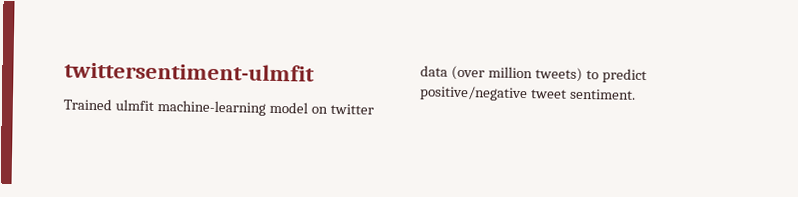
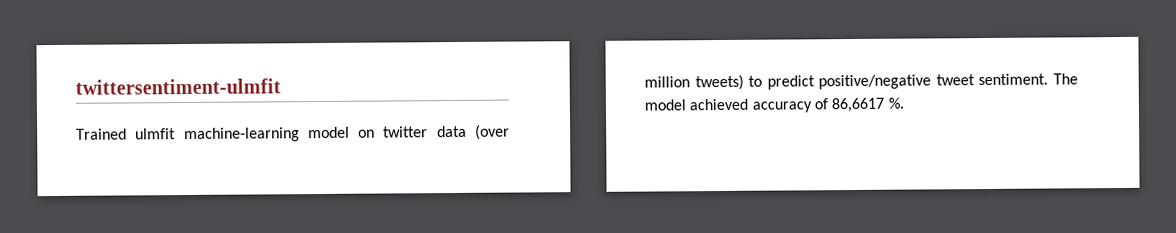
+ The model achieved accuracy of 86,6617 %.

